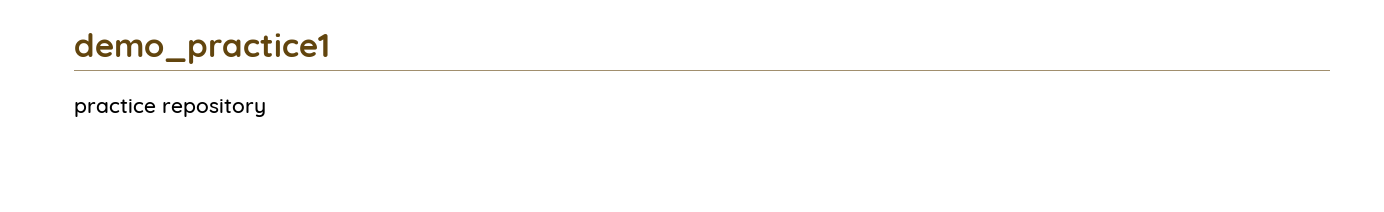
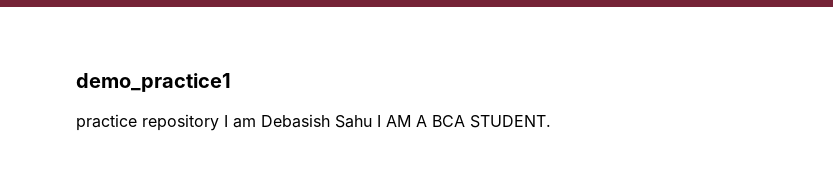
- practice repository
+ practice repository I am Debasish Sahu I AM A BCA STUDENT.

